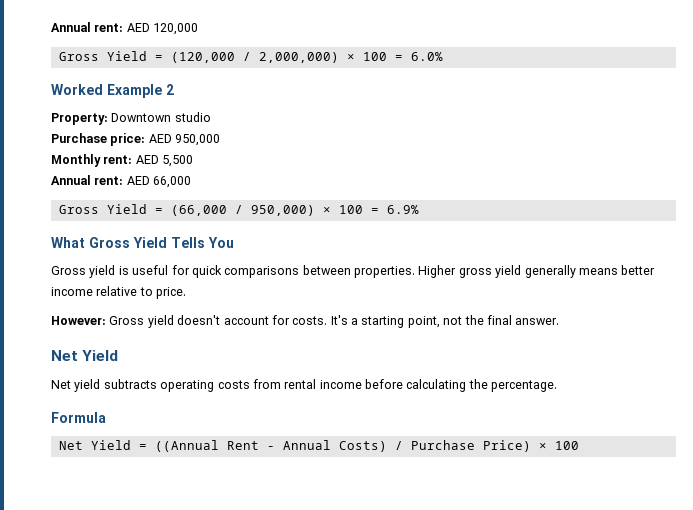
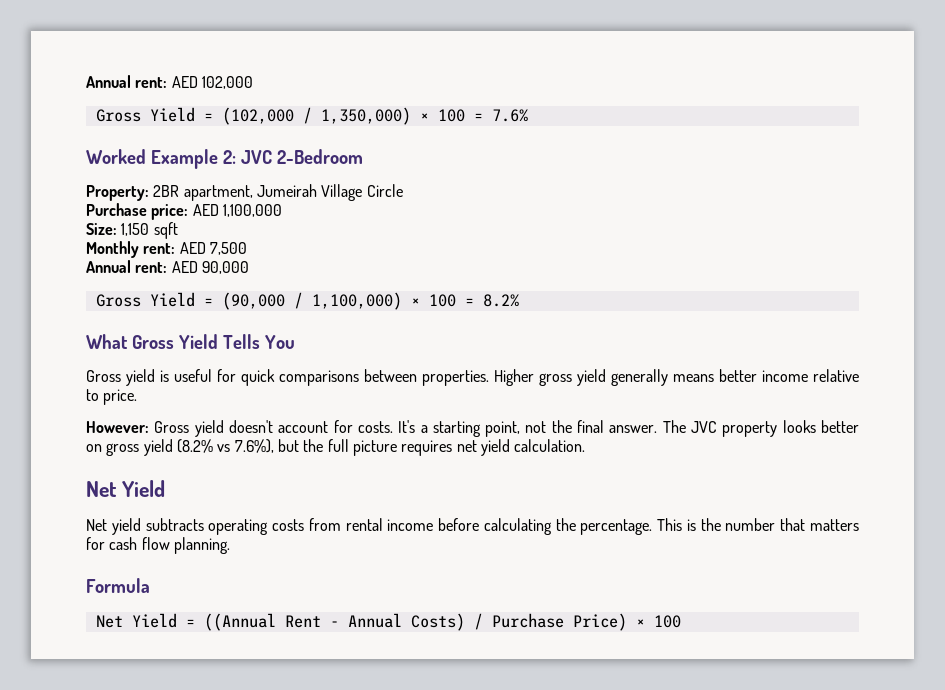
- Annual rent: AED 120,000
- Gross Yield = (120,000 / 2,000,000) × 100 = 6.0%
+ Annual rent: AED 102,000
+ Gross Yield = (102,000 / 1,350,000) × 100 = 7.6%
- Worked Example 2
- Property: Downtown studio
+ Worked Example 2: JVC 2-Bedroom
+ Property: 2BR apartment, Jumeirah Village Circle
- Purchase price: AED 950,000
+ Purchase price: AED 1,100,000
+ Size: 1,150 sqft
- Monthly rent: AED 5,500
- Annual rent: AED 66,000
- Gross Yield = (66,000 / 950,000) × 100 = 6.9%
+ Monthly rent: AED 7,500
+ Annual rent: AED 90,000
+ Gross Yield = (90,000 / 1,100,000) × 100 = 8.2%
+ The JVC property looks better on gross yield (8.2% vs 7.6%), but the full picture requires net yield calculation.
+ This is the number that matters for cash flow planning.

